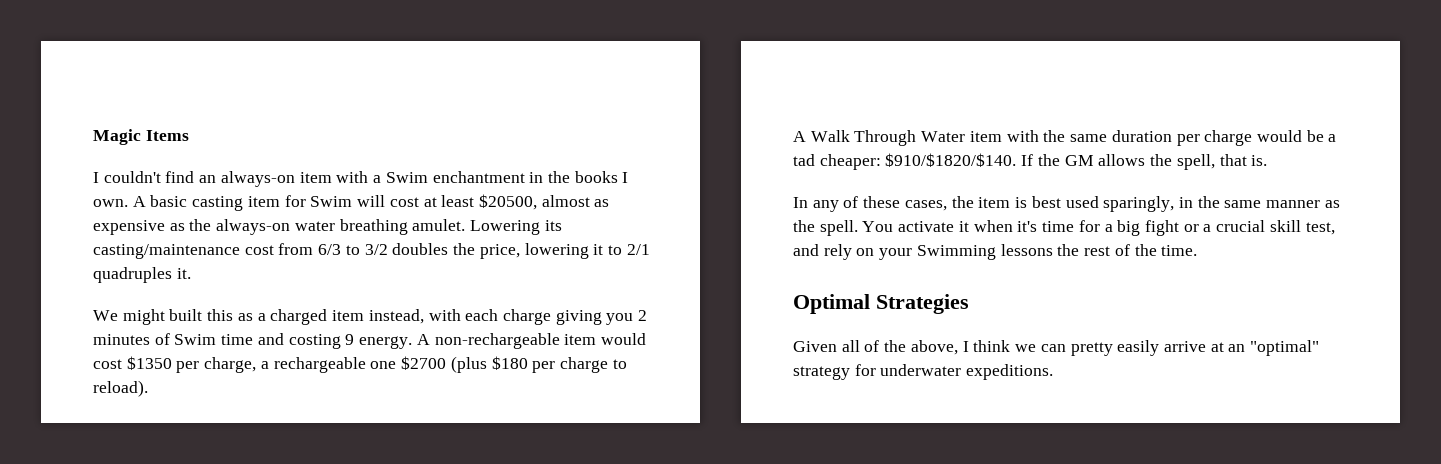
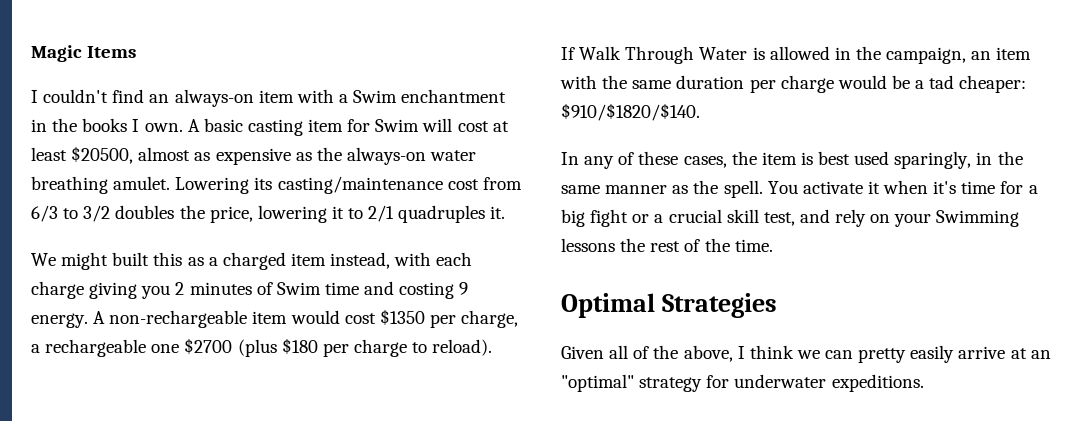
- A Walk Through Water item with the same duration per charge would be a tad cheaper: $910/$1820/$140. If the GM allows the spell, that is.
+ If Walk Through Water is allowed in the campaign, an item with the same duration per charge would be a tad cheaper: $910/$1820/$140.

